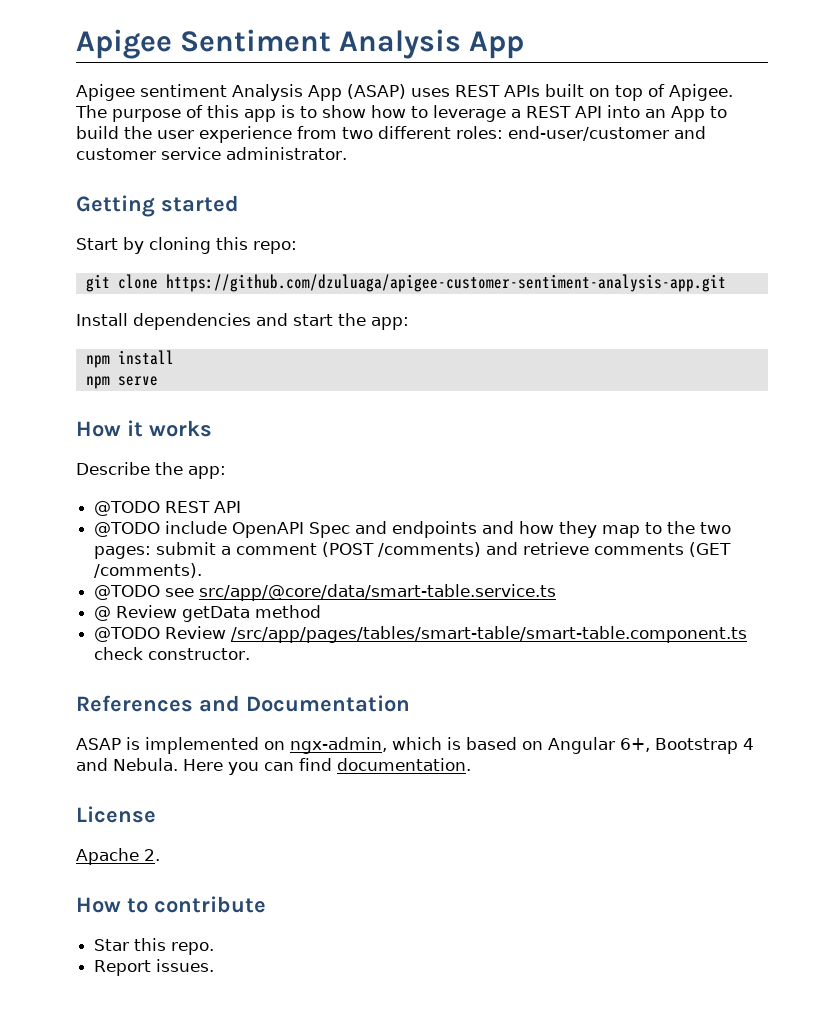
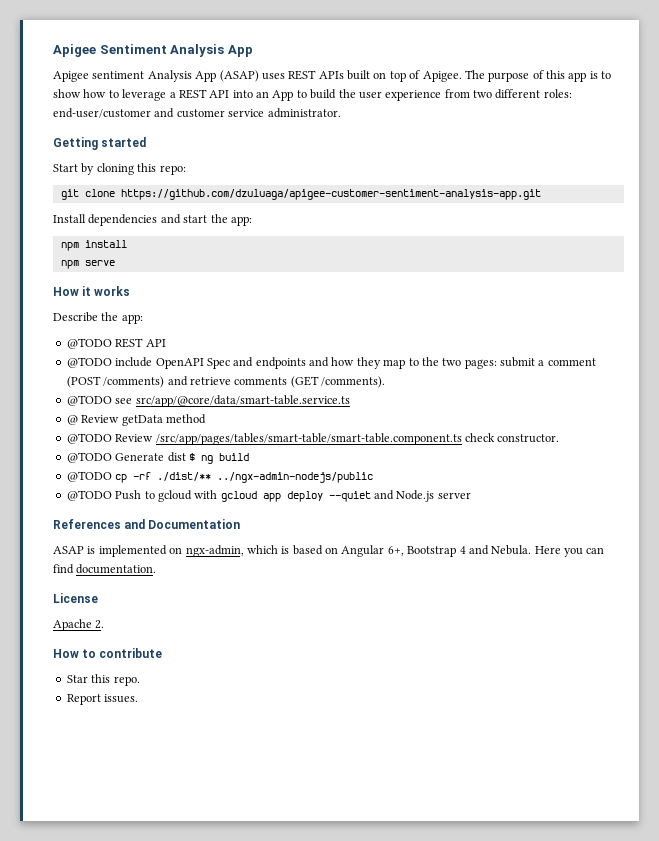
+ @TODO Generate dist $ ng build
+ @TODO cp -rf ./dist/** ../ngx-admin-nodejs/public
+ @TODO Push to gcloud with gcloud app deploy --quiet and Node.js server

